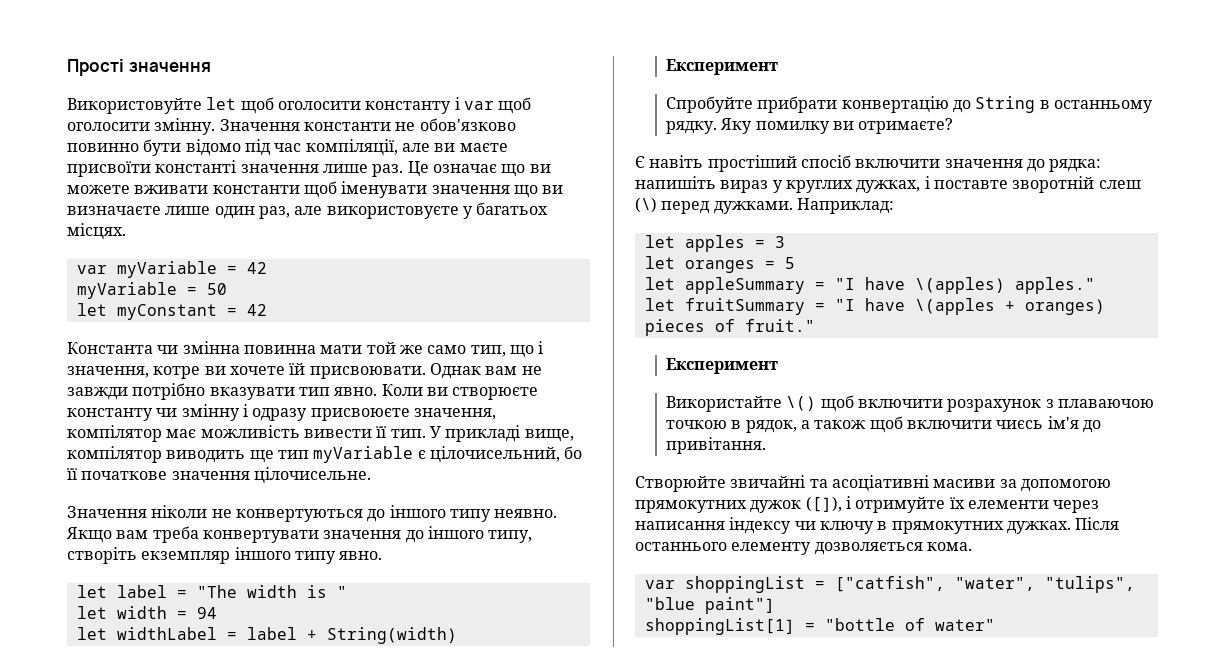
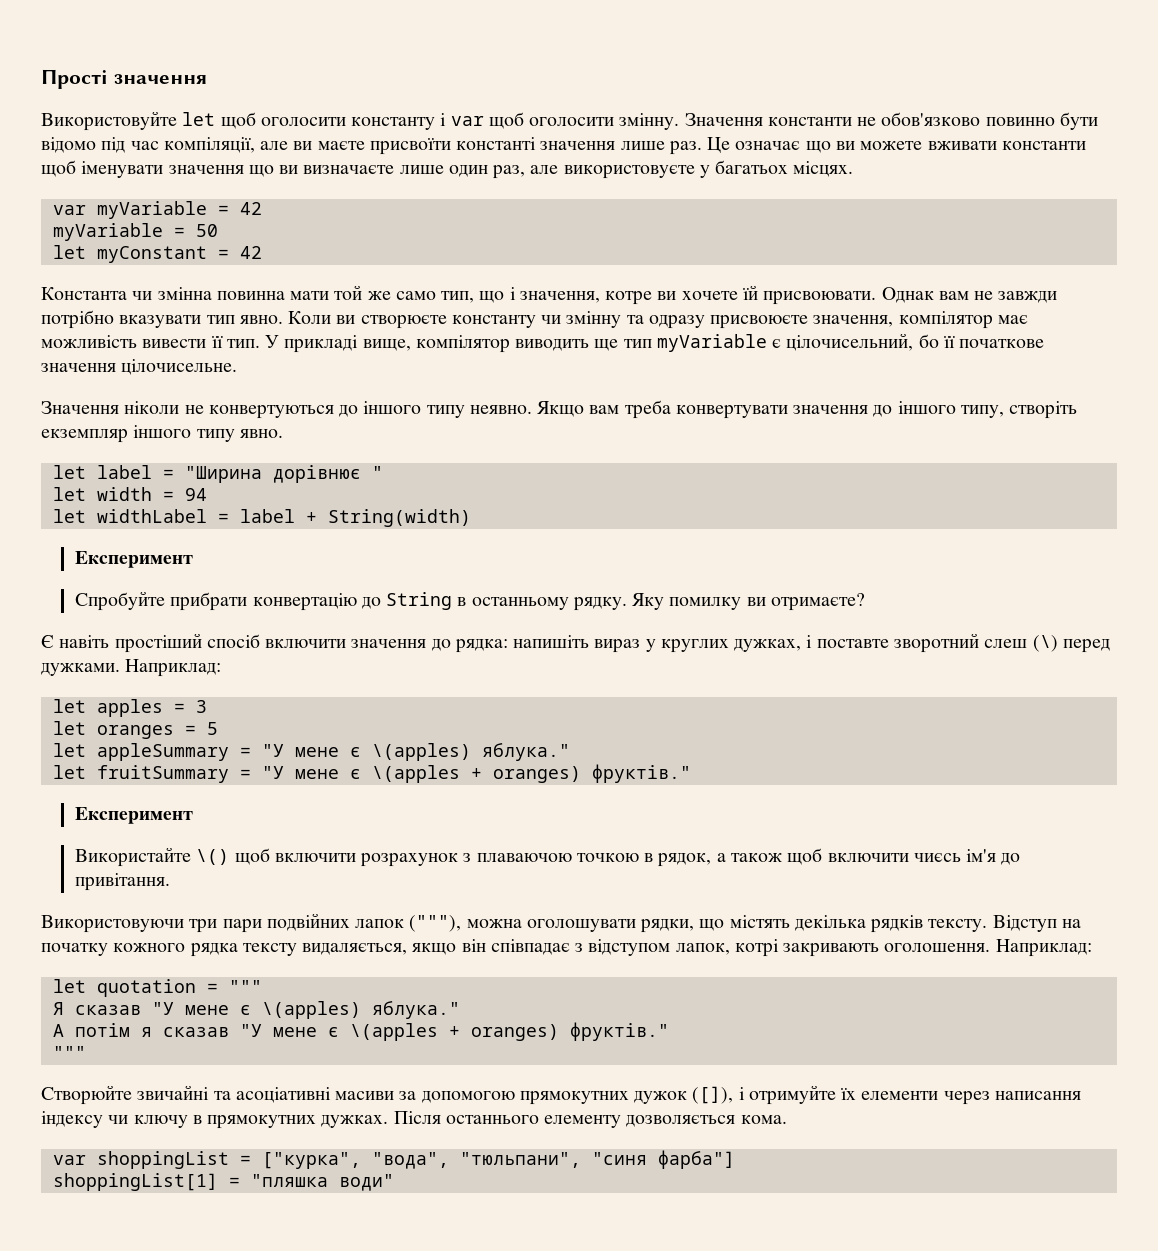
- Коли ви створюєте константу чи змінну і одразу присвоюєте значення, компілятор має можливість вивести її тип.
+ Коли ви створюєте константу чи змінну та одразу присвоюєте значення, компілятор має можливість вивести її тип.
- let label = "The width is "
+ let label = "Ширина дорівнює "
- Є навіть простіший спосіб включити значення до рядка: напишіть вираз у круглих дужках, і поставте зворотній слеш (\) перед дужками.
+ Є навіть простіший спосіб включити значення до рядка: напишіть вираз у круглих дужках, і поставте зворотний слеш (\) перед дужками.
- let appleSummary = "I have \(apples) apples."
- let fruitSummary = "I have \(apples + oranges) pieces of fruit."
+ let appleSummary = "У мене є \(apples) яблука."
+ let fruitSummary = "У мене є \(apples + oranges) фруктів."
+ Використовуючи три пари подвійних лапок ("""), можна оголошувати рядки, що містять декілька рядків тексту. Відступ на початку кожного рядка тексту видаляється, якщо він співпадає з відступом лапок, котрі закривають оголошення. Наприклад:
+ let quotation = """
+ Я сказав "У мене є \(apples) яблука."
+ А потім я сказав "У мене є \(apples + oranges) фруктів."
+ """
- var shoppingList = ["catfish", "water", "tulips", "blue paint"]
+ var shoppingList = ["курка", "вода", "тюльпани", "синя фарба"]
- shoppingList[1] = "bottle of water"
+ shoppingList[1] = "пляшка води"

